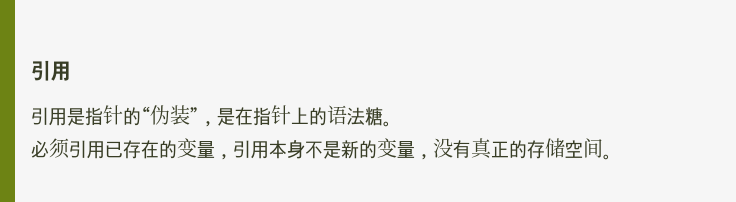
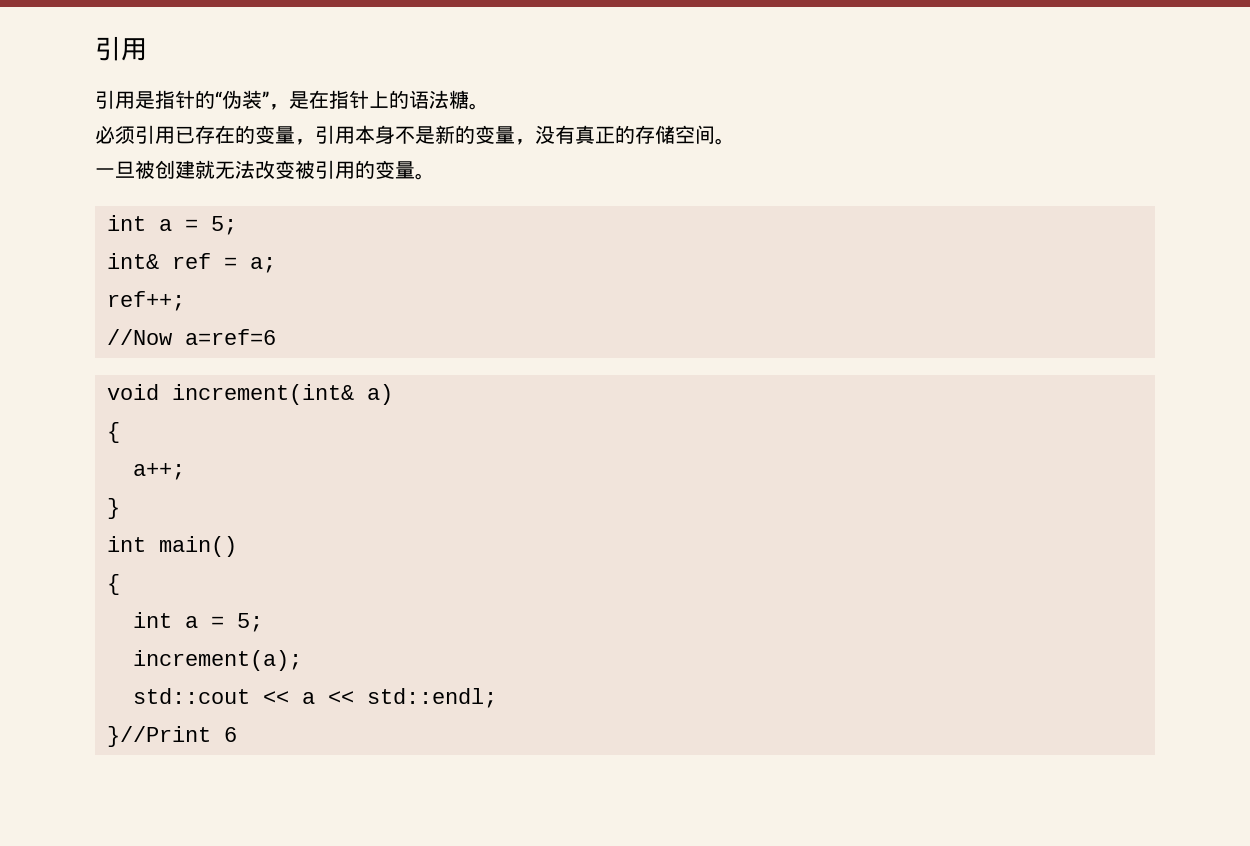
+ 一旦被创建就无法改变被引用的变量。
+ int a = 5;
+ int& ref = a;
+ ref++;
+ //Now a=ref=6
+ void increment(int& a)
+ {
+ a++;
+ }
+ int main()
+ {
+ int a = 5;
+ increment(a);
+ std::cout << a << std::endl;
+ }//Print 6

